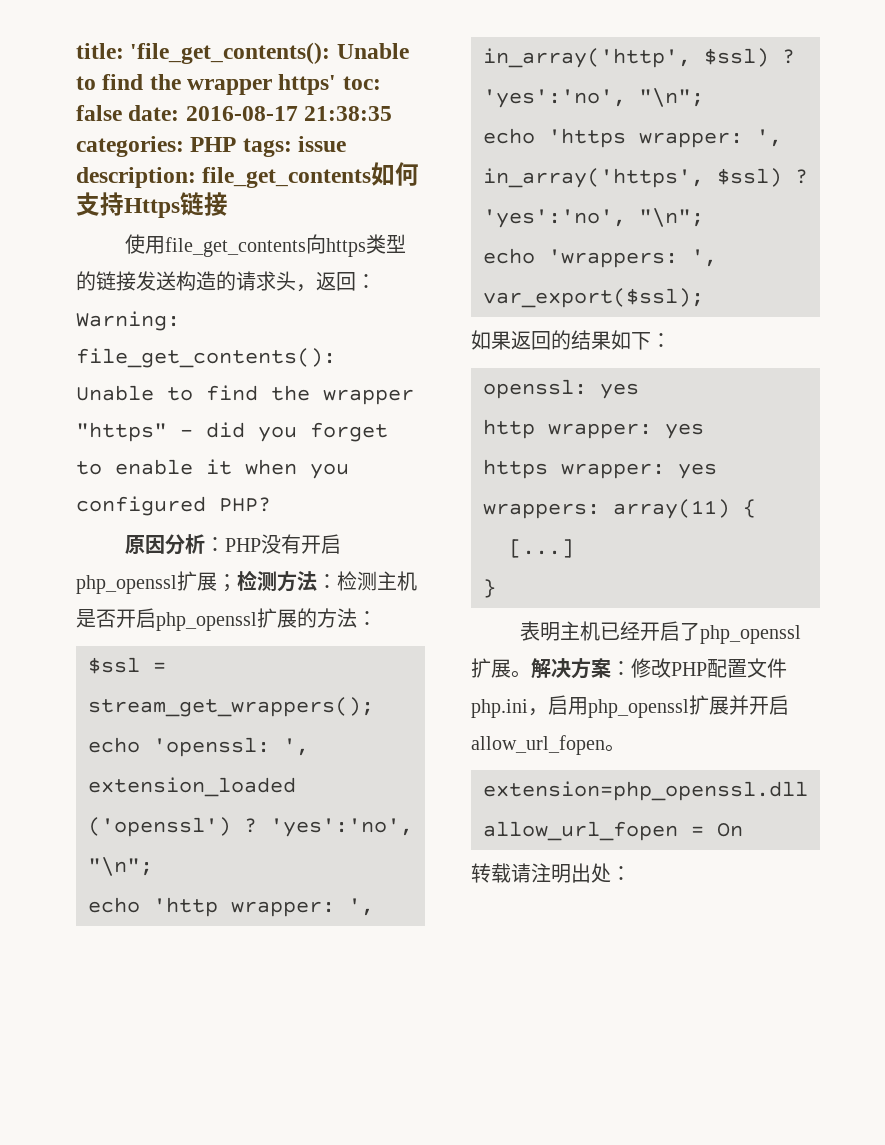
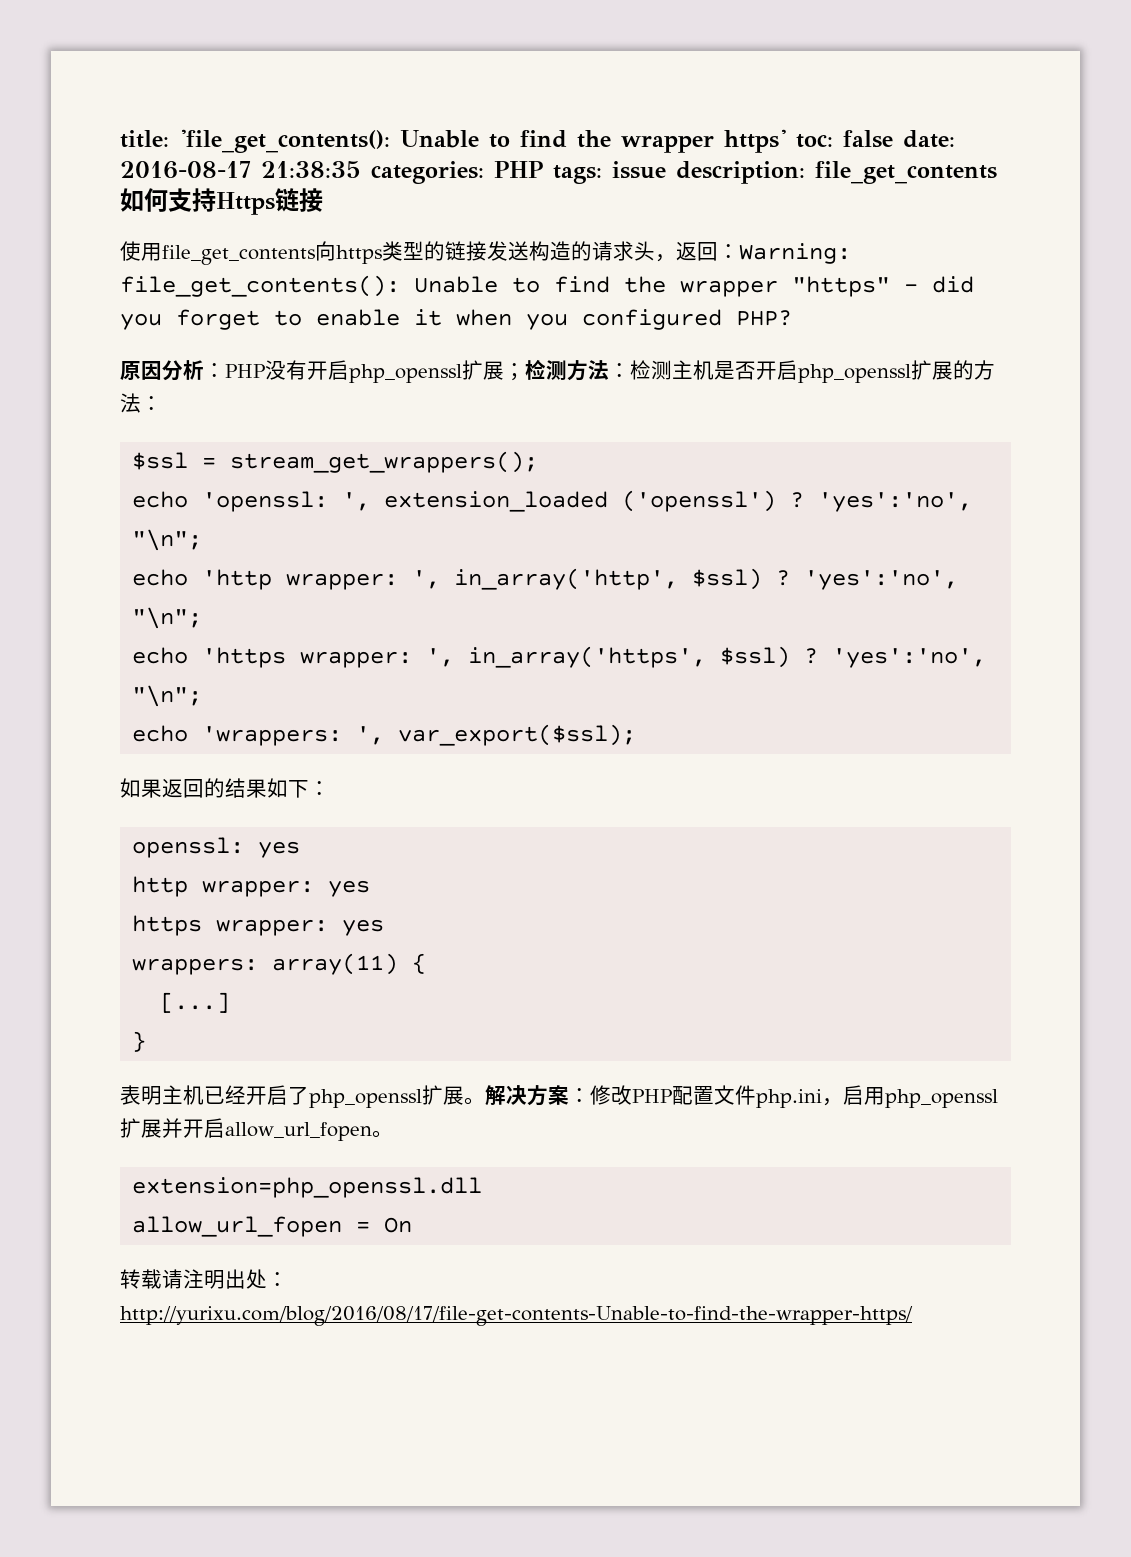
- 转载请注明出处：
+ 转载请注明出处：http://yurixu.com/blog/2016/08/17/file-get-contents-Unable-to-find-the-wrapper-https/

